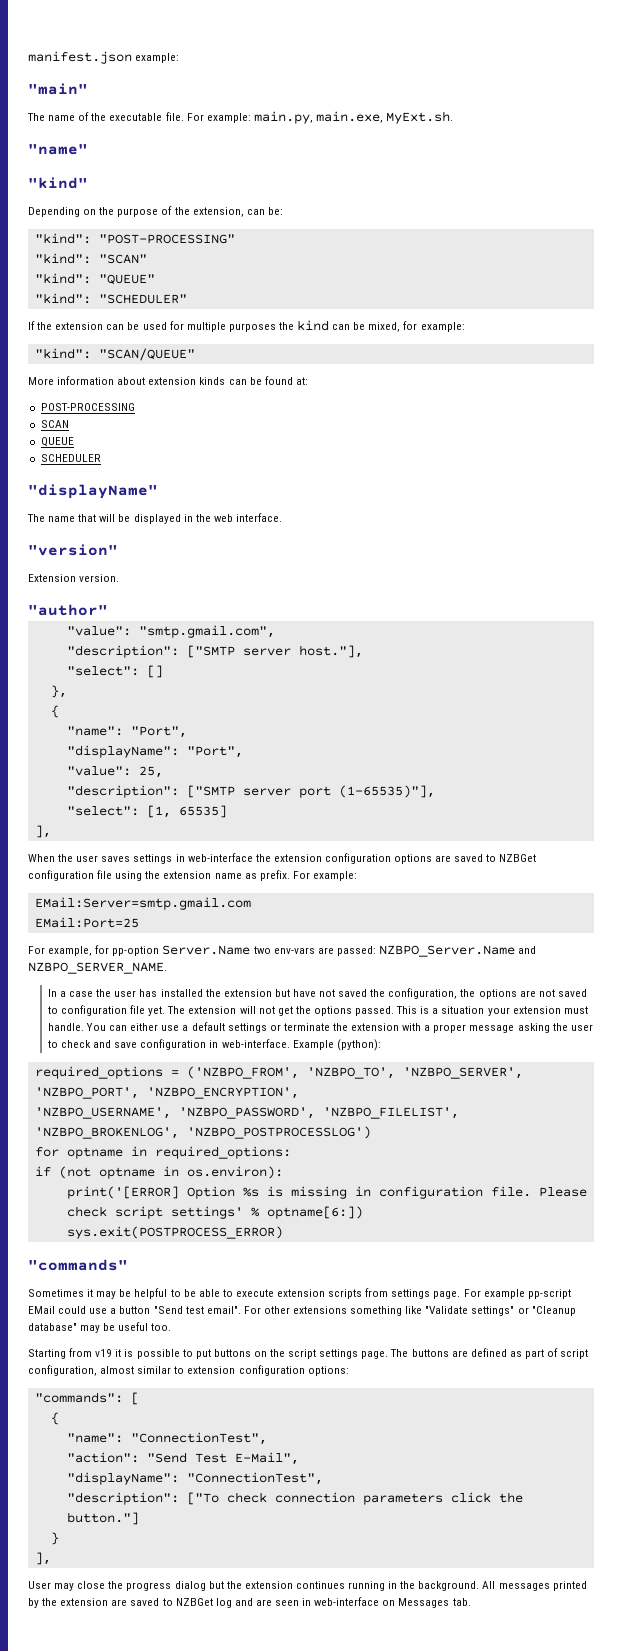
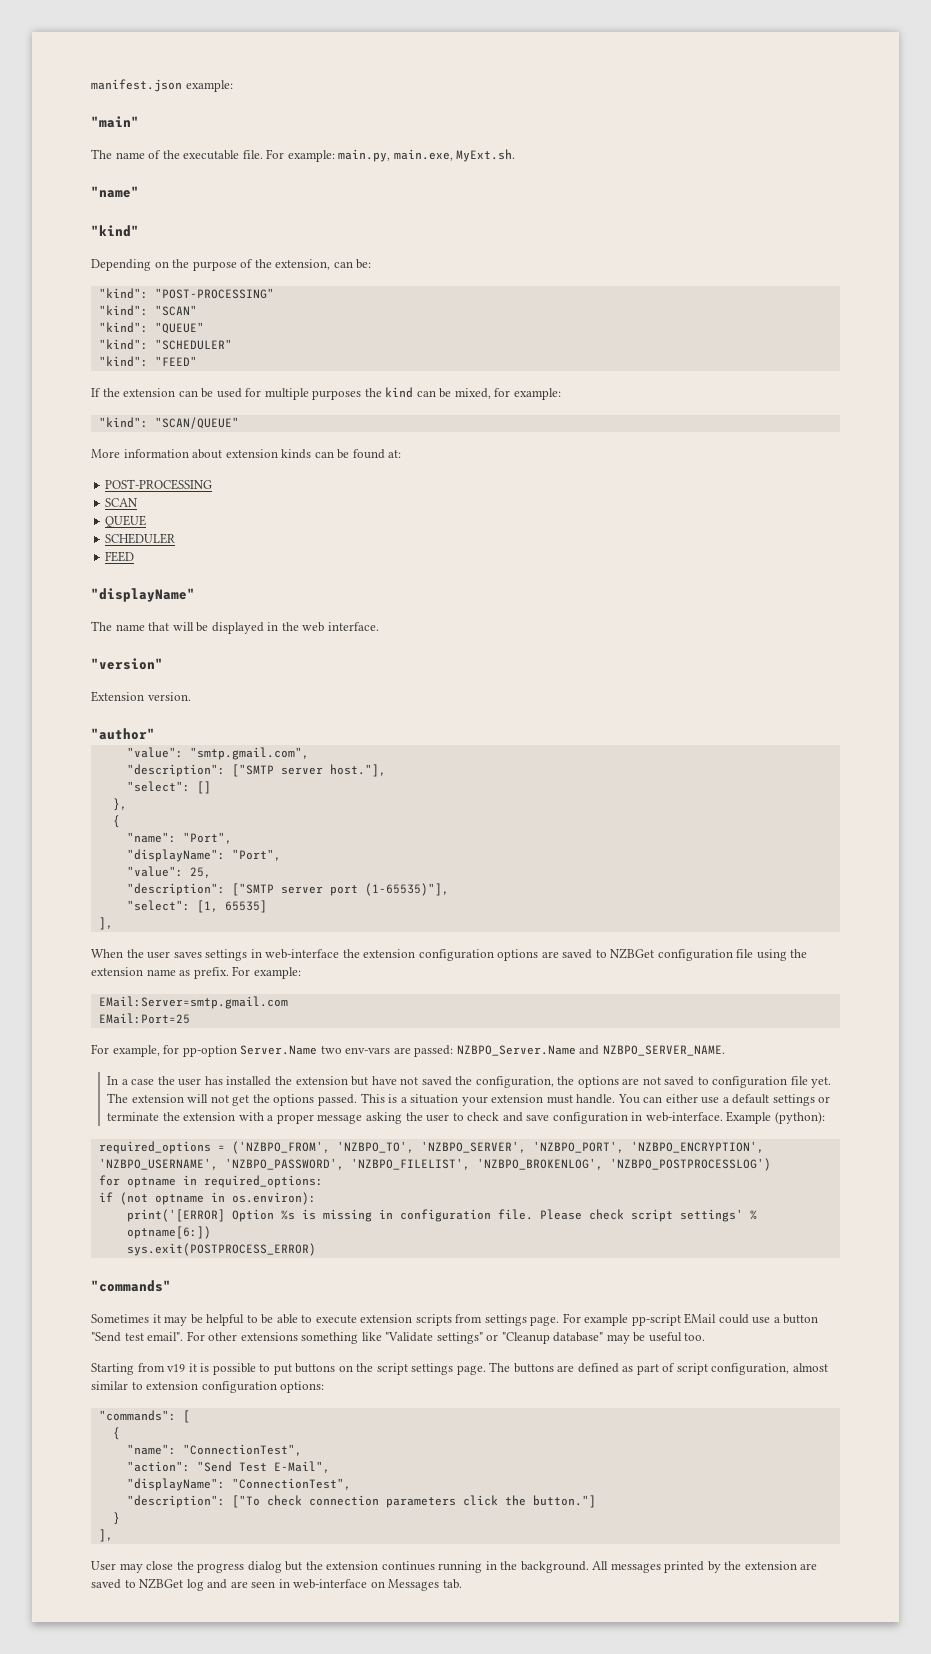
+ "kind": "FEED"
+ FEED

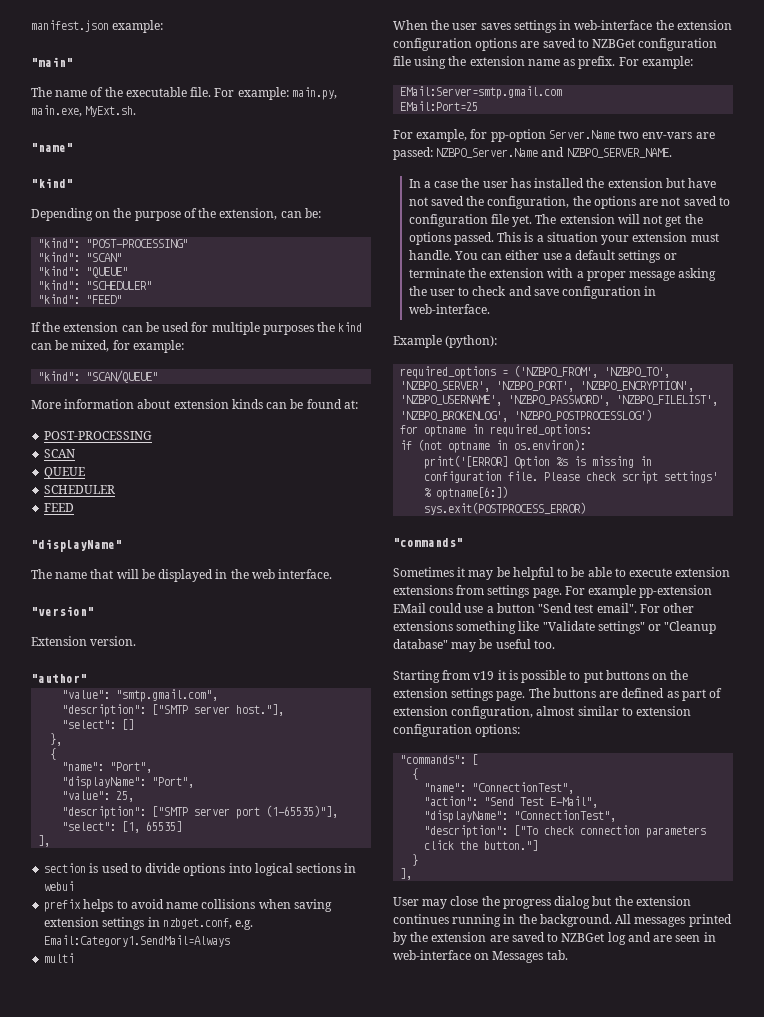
+ section is used to divide options into logical sections in webui
+ prefix helps to avoid name collisions when saving extension settings in nzbget.conf, e.g. Email:Category1.SendMail=Always
+ multi
- You can either use a default settings or terminate the extension with a proper message asking the user to check and save configuration in web-interface. Example (python):
+ You can either use a default settings or terminate the extension with a proper message asking the user to check and save configuration in web-interface.
+ Example (python):
- Sometimes it may be helpful to be able to execute extension scripts from settings page.
+ Sometimes it may be helpful to be able to execute extension extensions from settings page.
- For example pp-script EMail could use a button "Send test email".
+ For example pp-extension EMail could use a button "Send test email".
- Starting from v19 it is possible to put buttons on the script settings page.
+ Starting from v19 it is possible to put buttons on the extension settings page.
- The buttons are defined as part of script configuration, almost similar to extension configuration options:
+ The buttons are defined as part of extension configuration, almost similar to extension configuration options:

